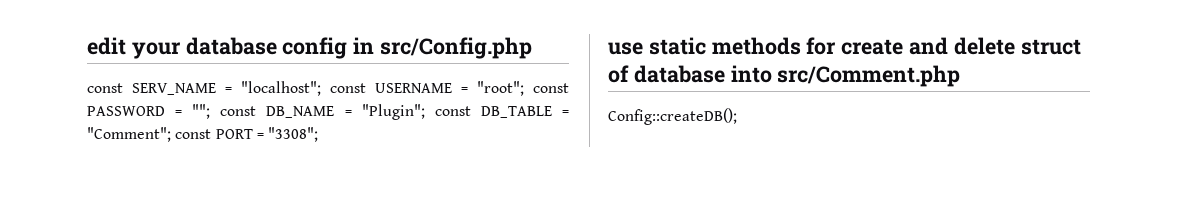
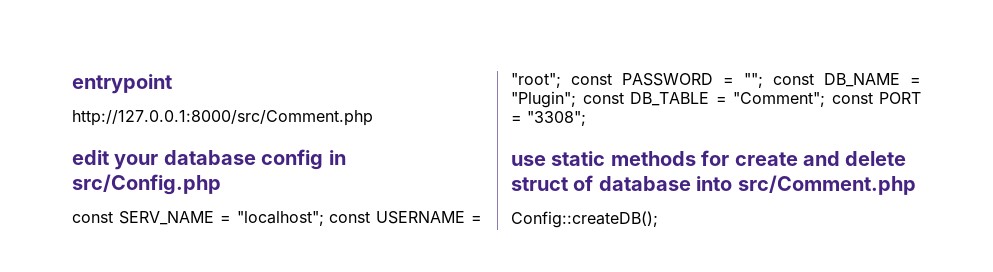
+ entrypoint
+ http://127.0.0.1:8000/src/Comment.php

